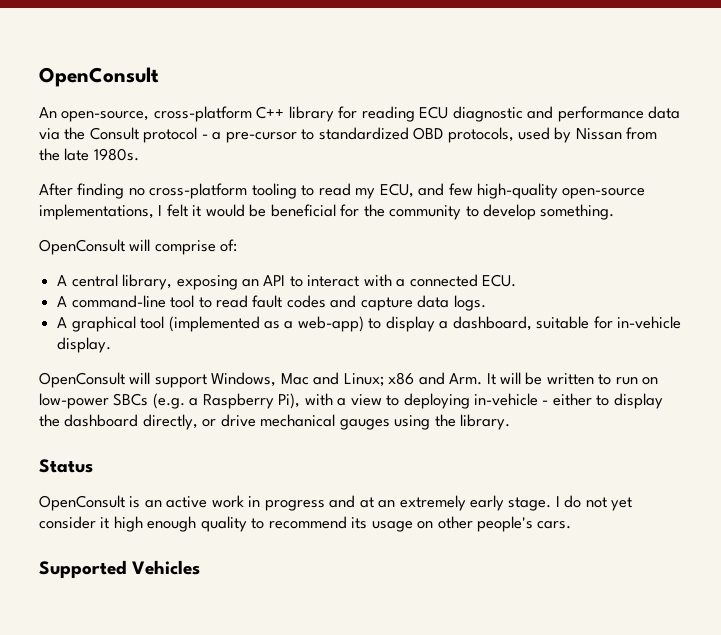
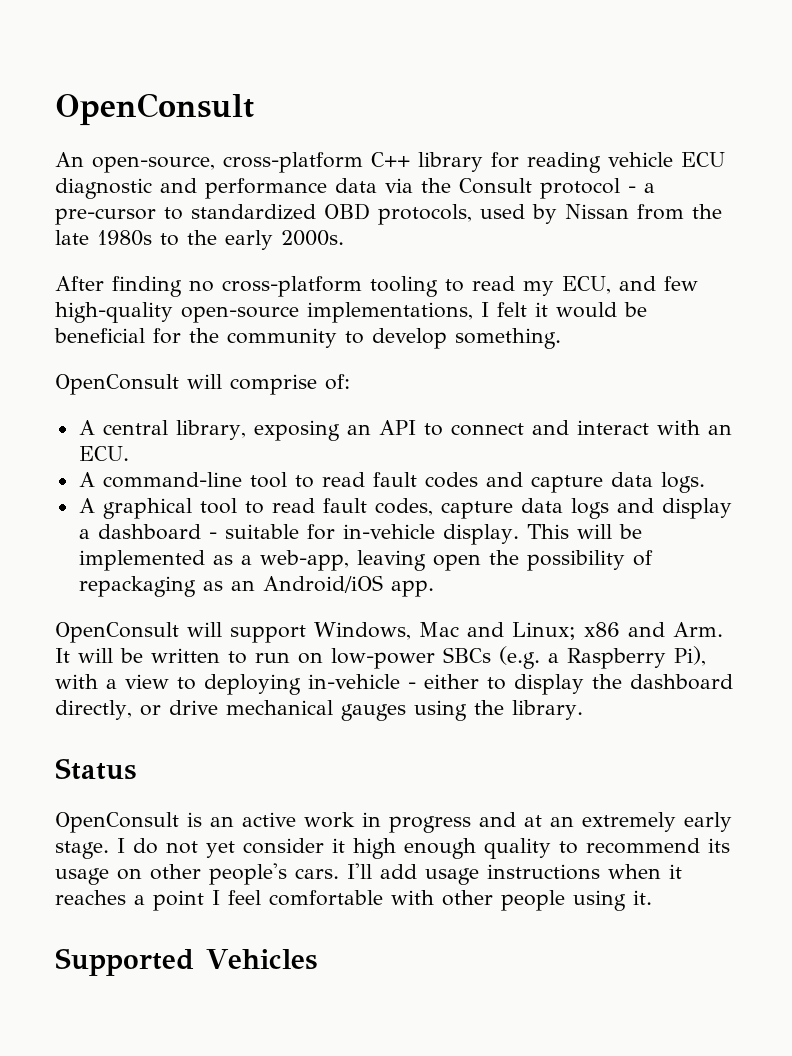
- An open-source, cross-platform C++ library for reading ECU diagnostic and performance data via the Consult protocol - a pre-cursor to standardized OBD protocols, used by Nissan from the late 1980s.
+ An open-source, cross-platform C++ library for reading vehicle ECU diagnostic and performance data via the Consult protocol - a pre-cursor to standardized OBD protocols, used by Nissan from the late 1980s to the early 2000s.
- A central library, exposing an API to interact with a connected ECU.
+ A central library, exposing an API to connect and interact with an ECU.
- A graphical tool (implemented as a web-app) to display a dashboard, suitable for in-vehicle display.
+ A graphical tool to read fault codes, capture data logs and display a dashboard - suitable for in-vehicle display. This will be implemented as a web-app, leaving open the possibility of repackaging as an Android/iOS app.
+ I'll add usage instructions when it reaches a point I feel comfortable with other people using it.

